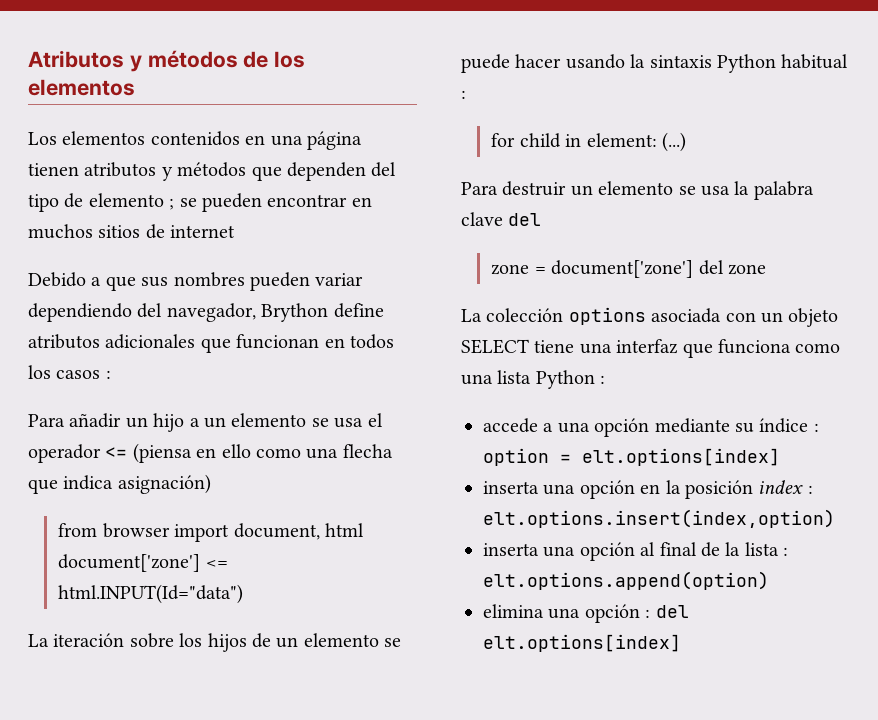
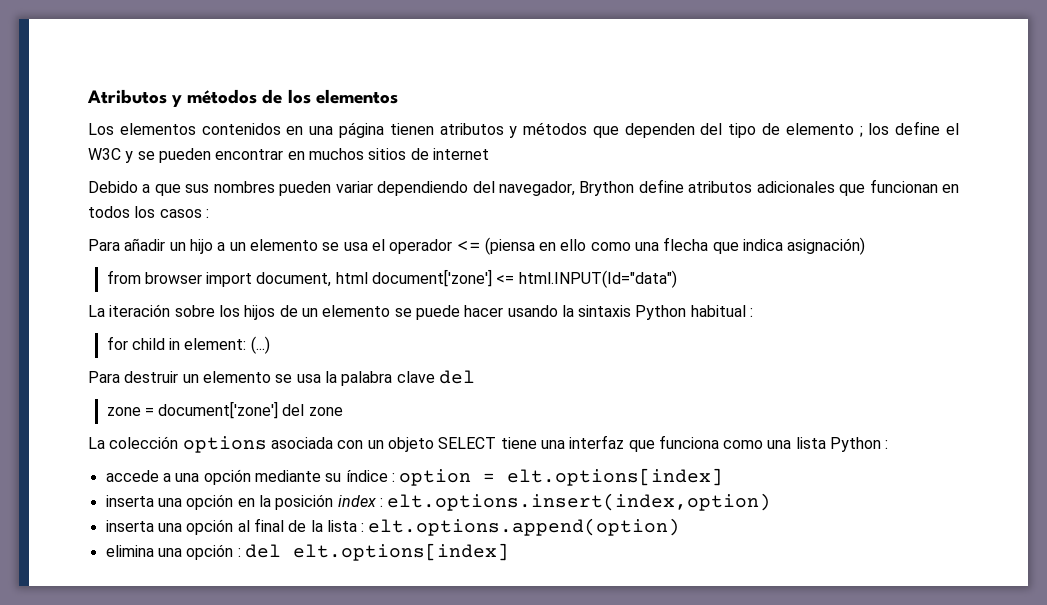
- Los elementos contenidos en una página tienen atributos y métodos que dependen del tipo de elemento ; se pueden encontrar en muchos sitios de internet
+ Los elementos contenidos en una página tienen atributos y métodos que dependen del tipo de elemento ; los define el W3C y se pueden encontrar en muchos sitios de internet

